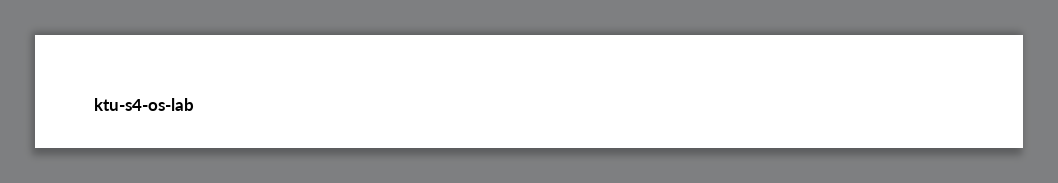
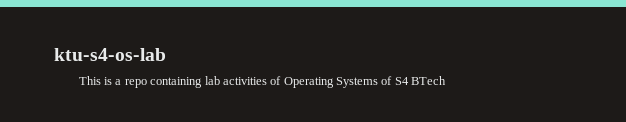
+ This is a repo containing lab activities of Operating Systems of S4 BTech

